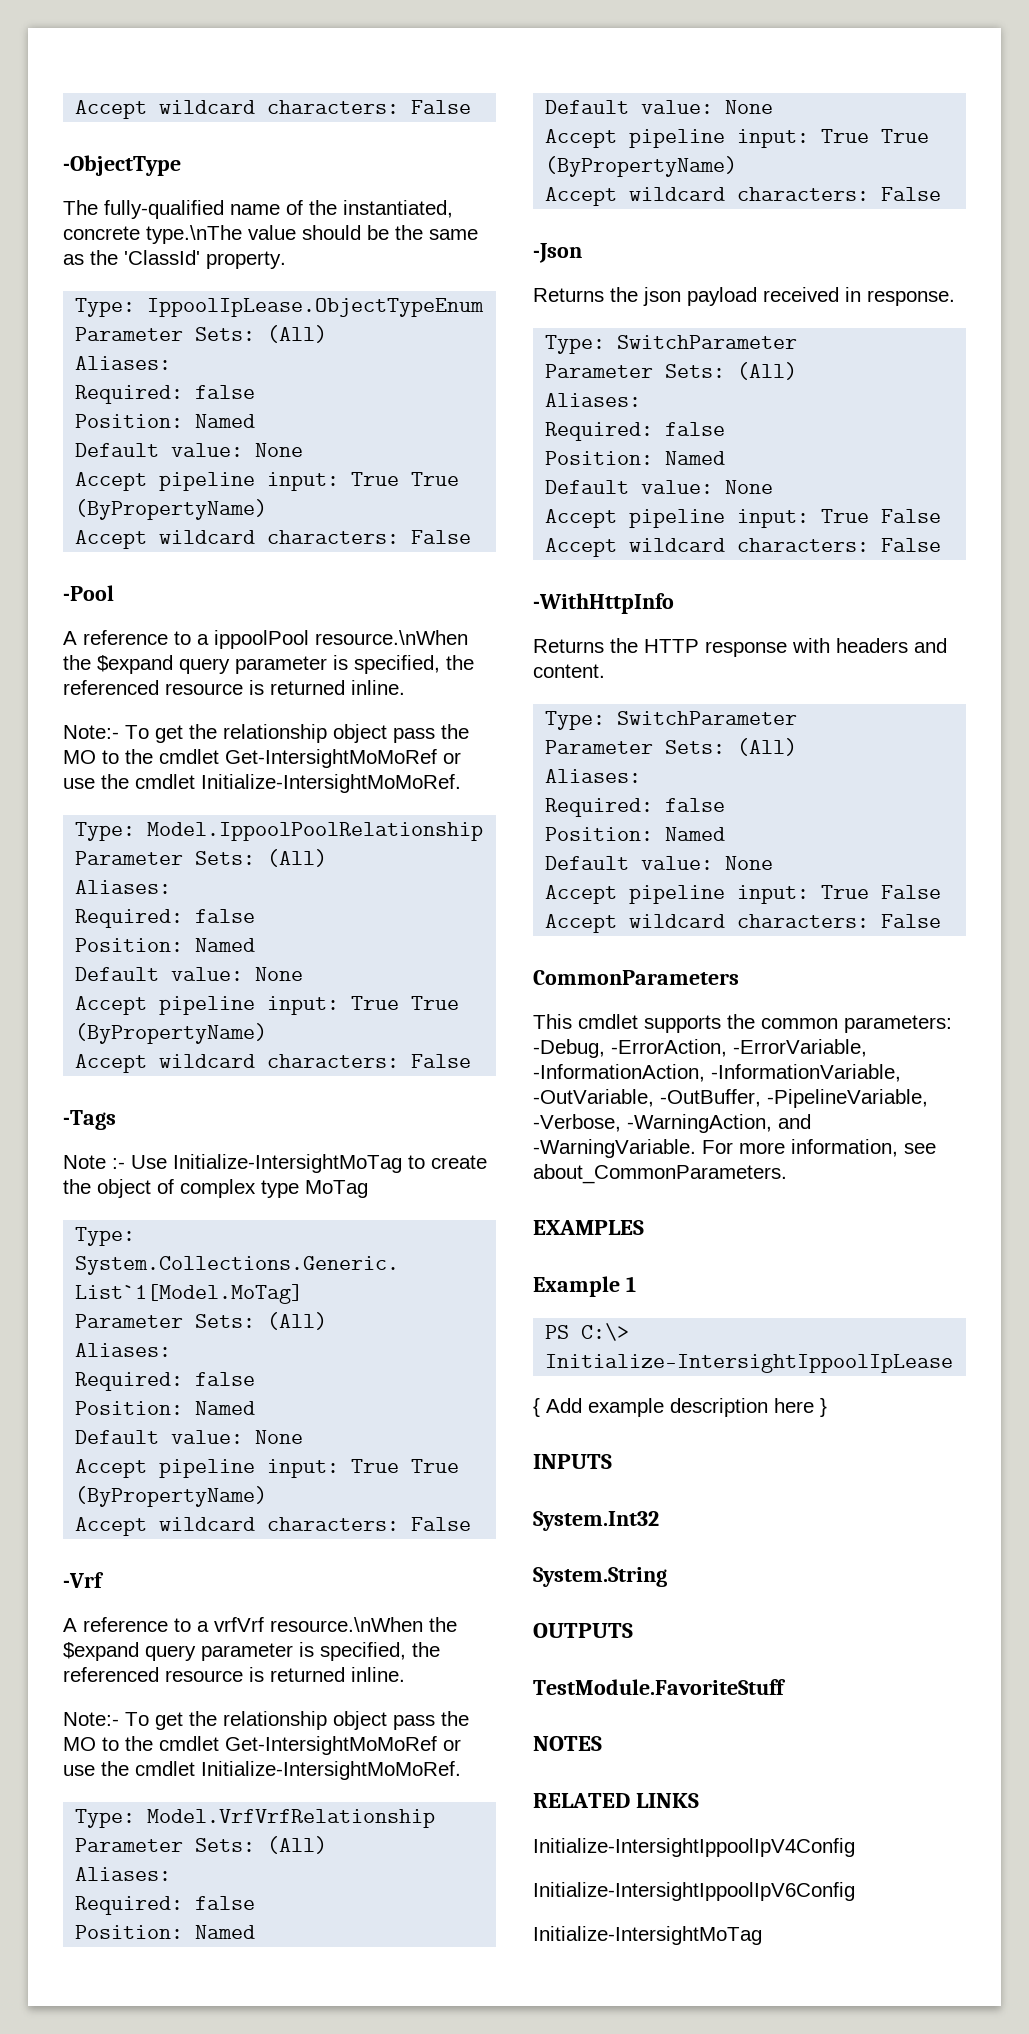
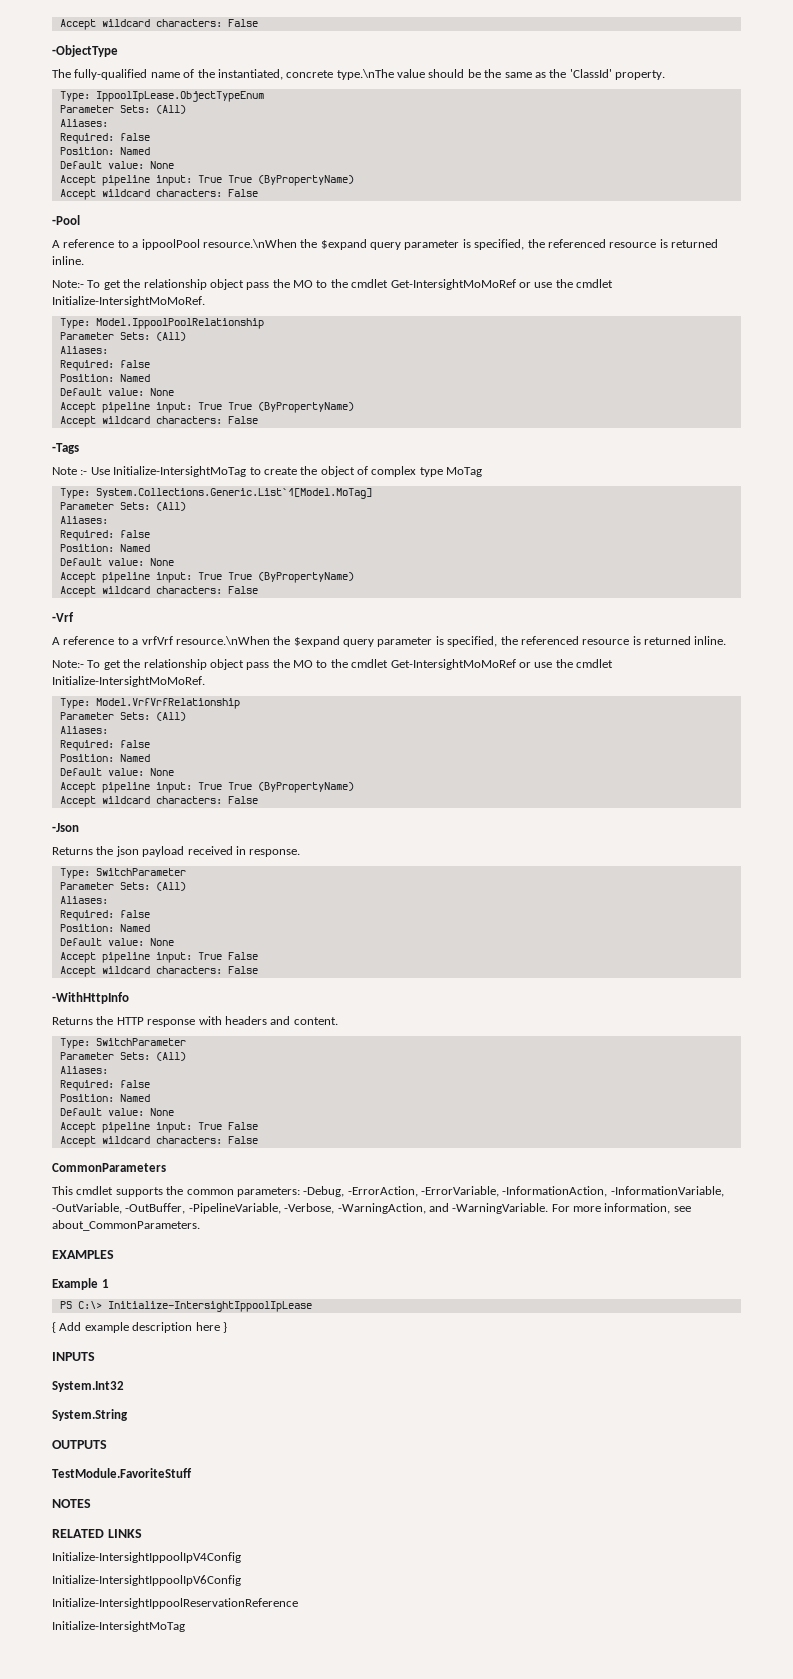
+ Initialize-IntersightIppoolReservationReference

